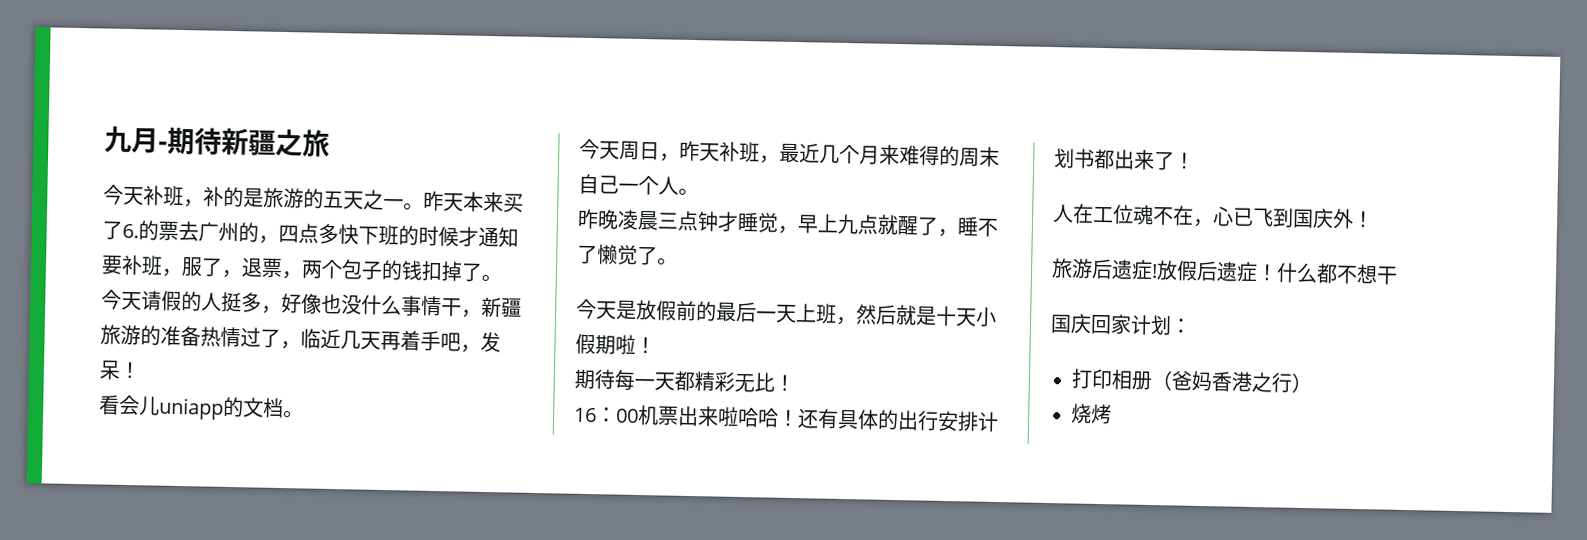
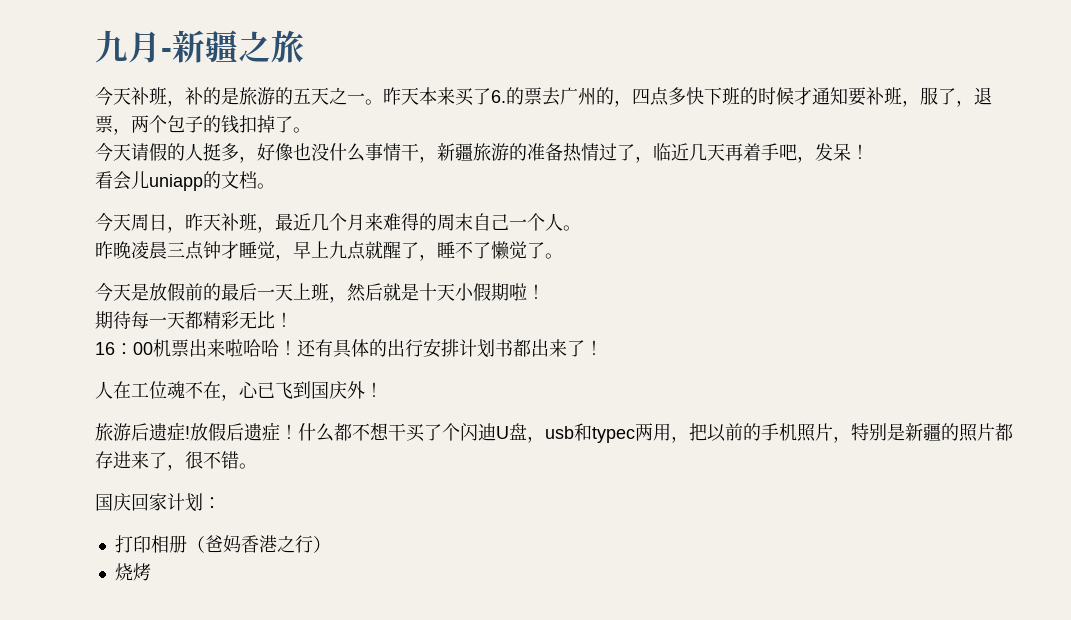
- 九月-期待新疆之旅
+ 九月-新疆之旅
- 什么都不想干
+ 什么都不想干买了个闪迪U盘，usb和typec两用，把以前的手机照片，特别是新疆的照片都存进来了，很不错。

